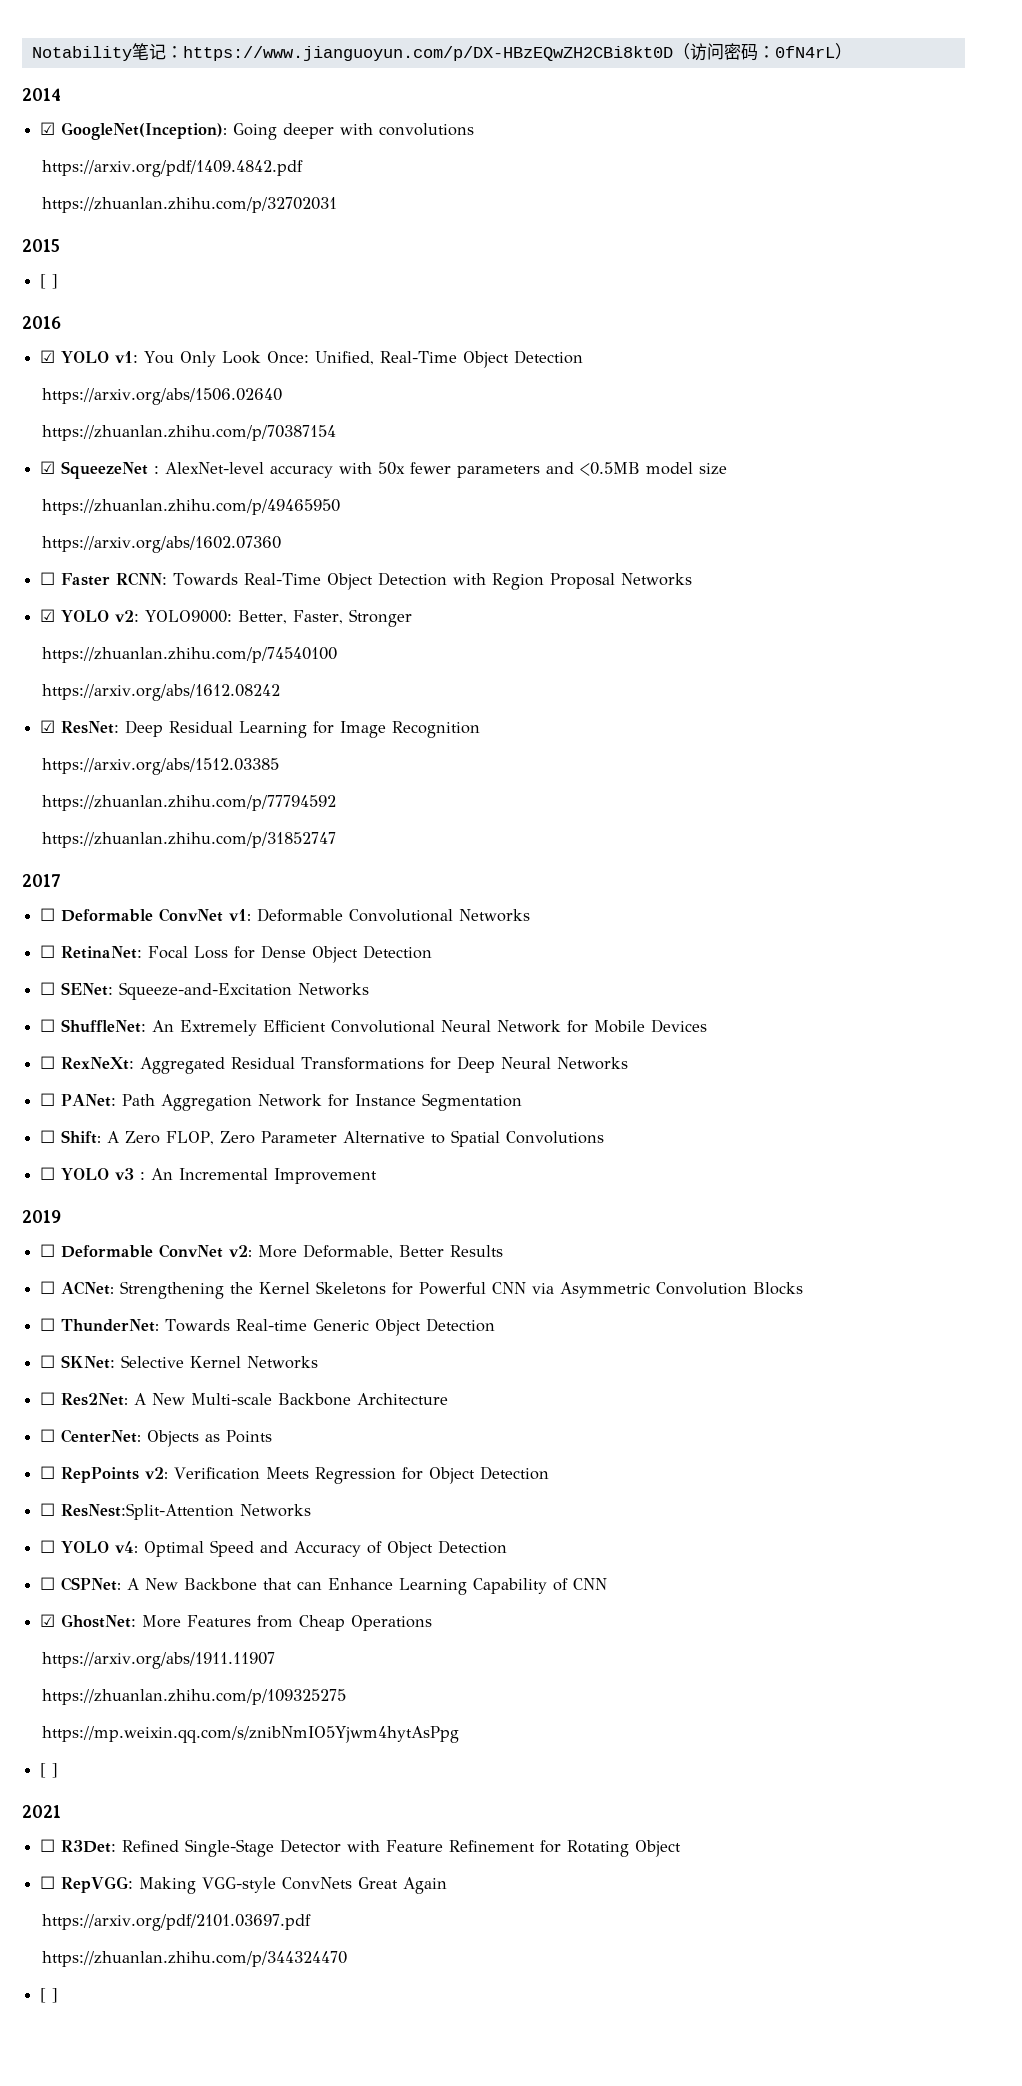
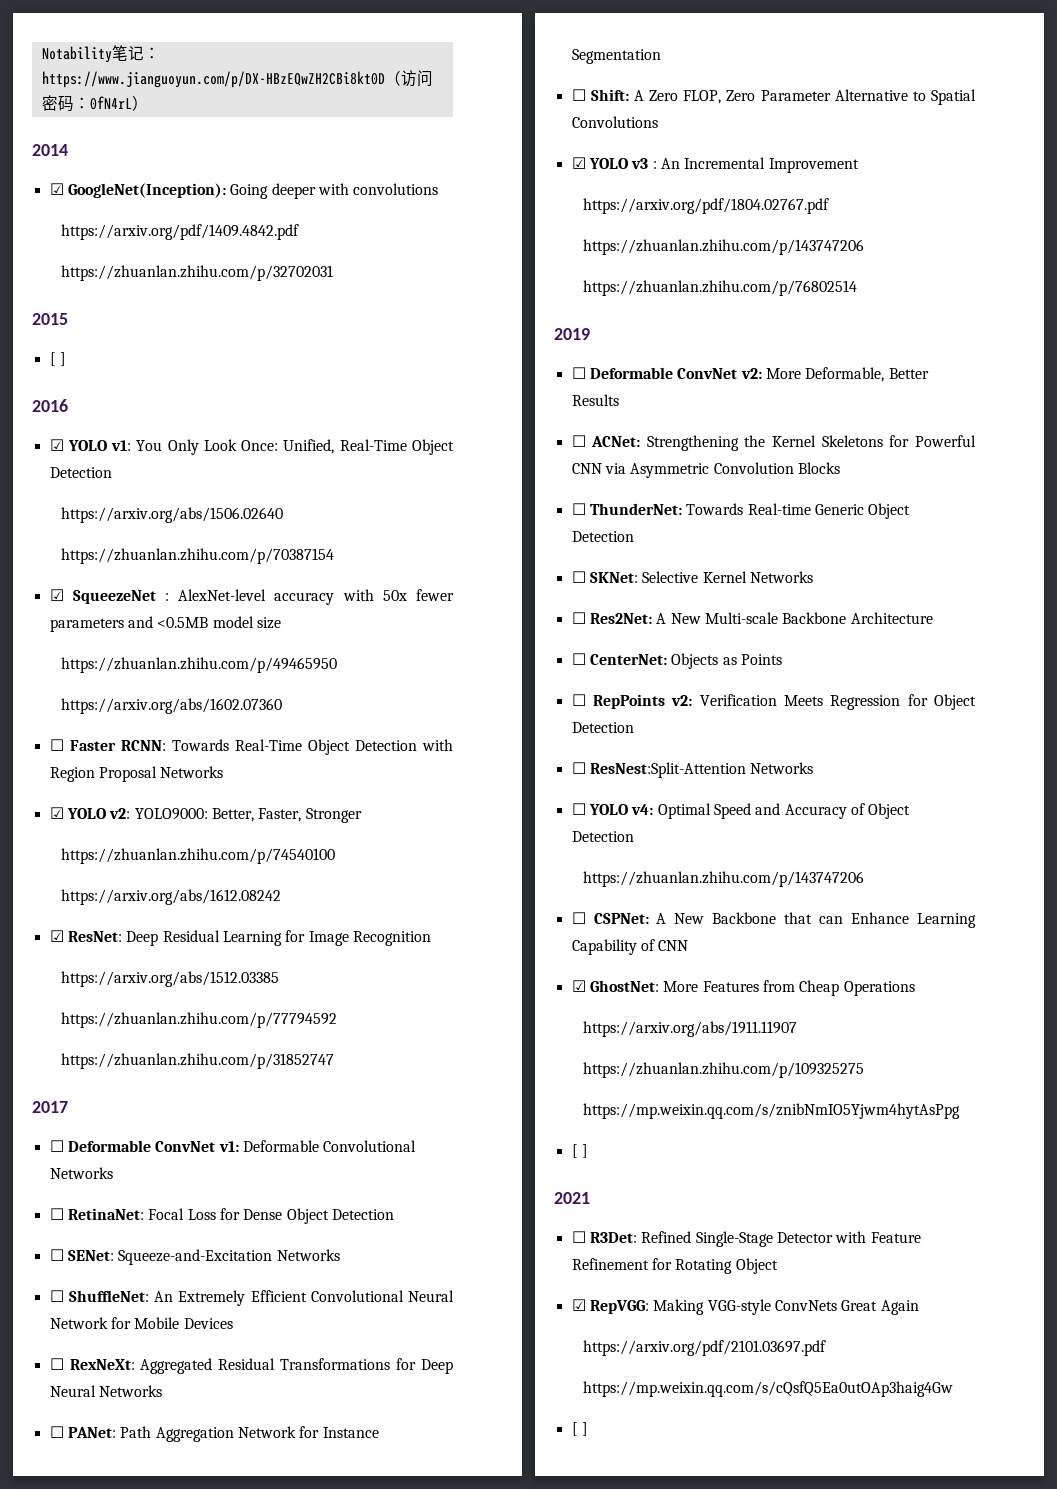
- ☐ YOLO v3 : An Incremental Improvement
+ ☑ YOLO v3 : An Incremental Improvement
+ https://arxiv.org/pdf/1804.02767.pdf
+ https://zhuanlan.zhihu.com/p/143747206
+ https://zhuanlan.zhihu.com/p/76802514
  ☐ YOLO v4: Optimal Speed and Accuracy of Object Detection
+ https://zhuanlan.zhihu.com/p/143747206
- ☐ RepVGG: Making VGG-style ConvNets Great Again
+ ☑ RepVGG: Making VGG-style ConvNets Great Again
- https://zhuanlan.zhihu.com/p/344324470
+ https://mp.weixin.qq.com/s/cQsfQ5Ea0utOAp3haig4Gw

